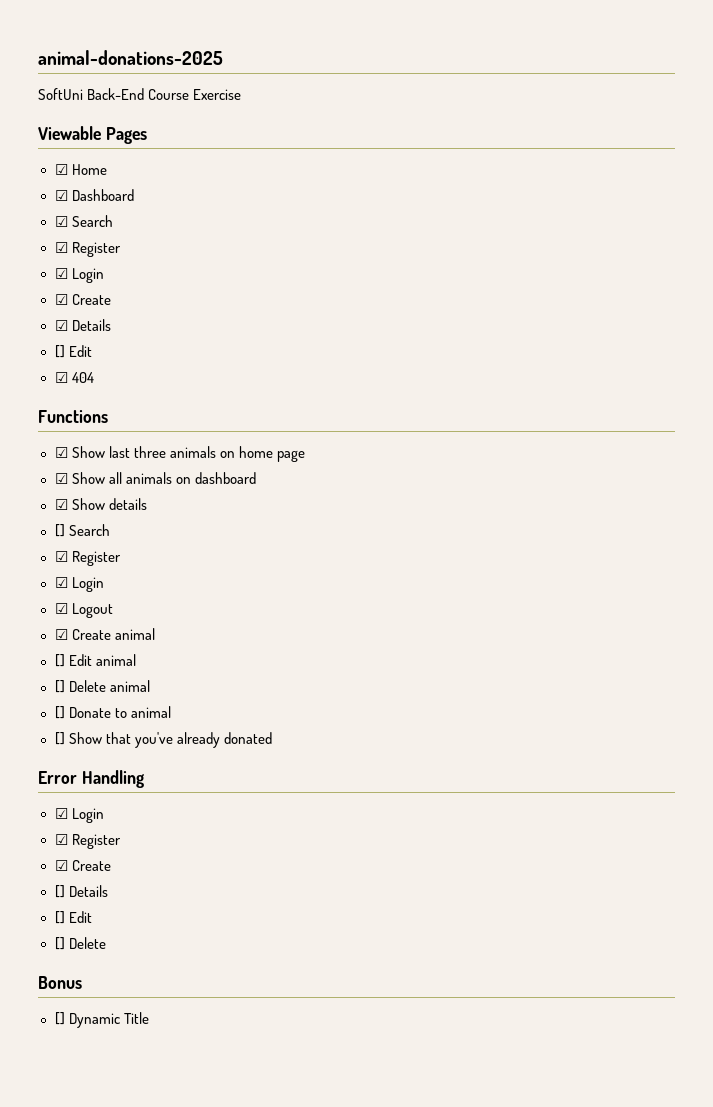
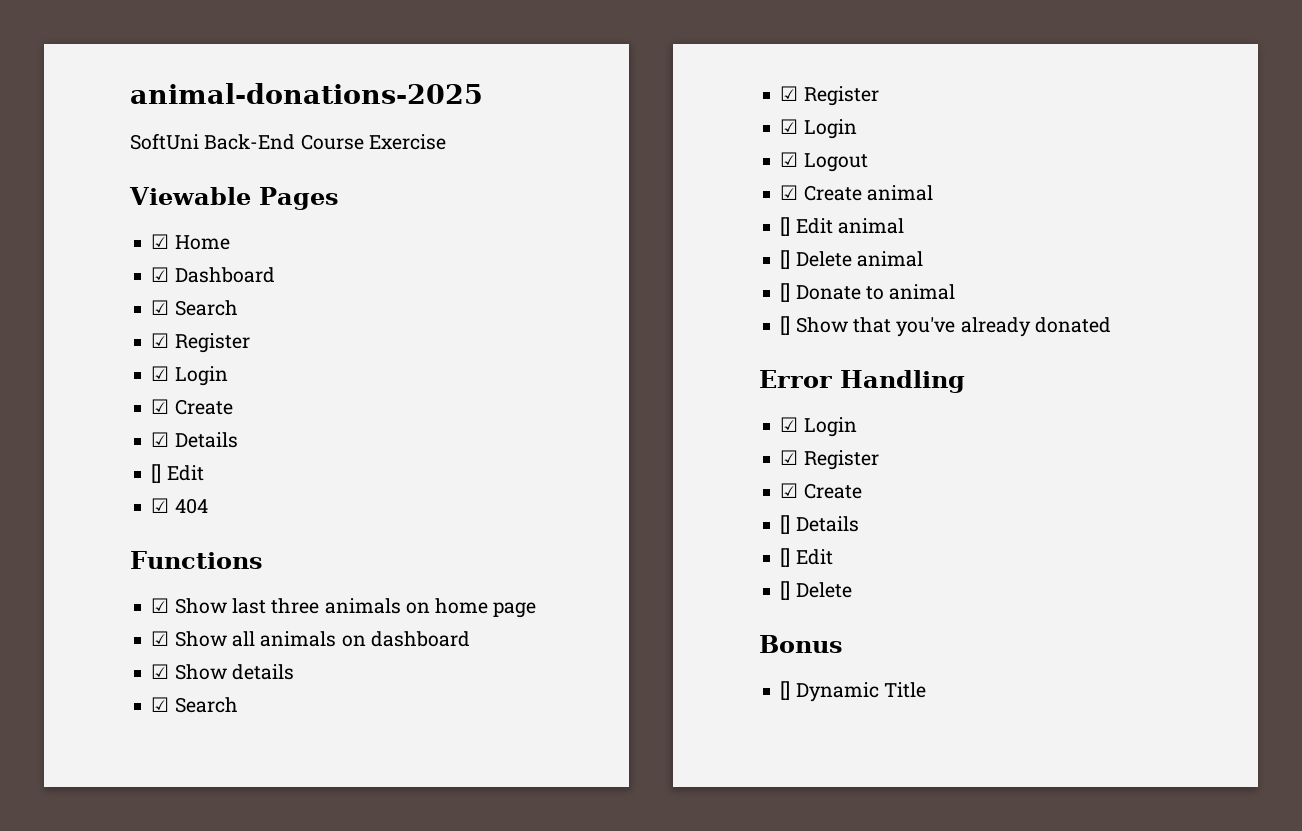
  ☑ Show details
- [] Search
+ ☑ Search

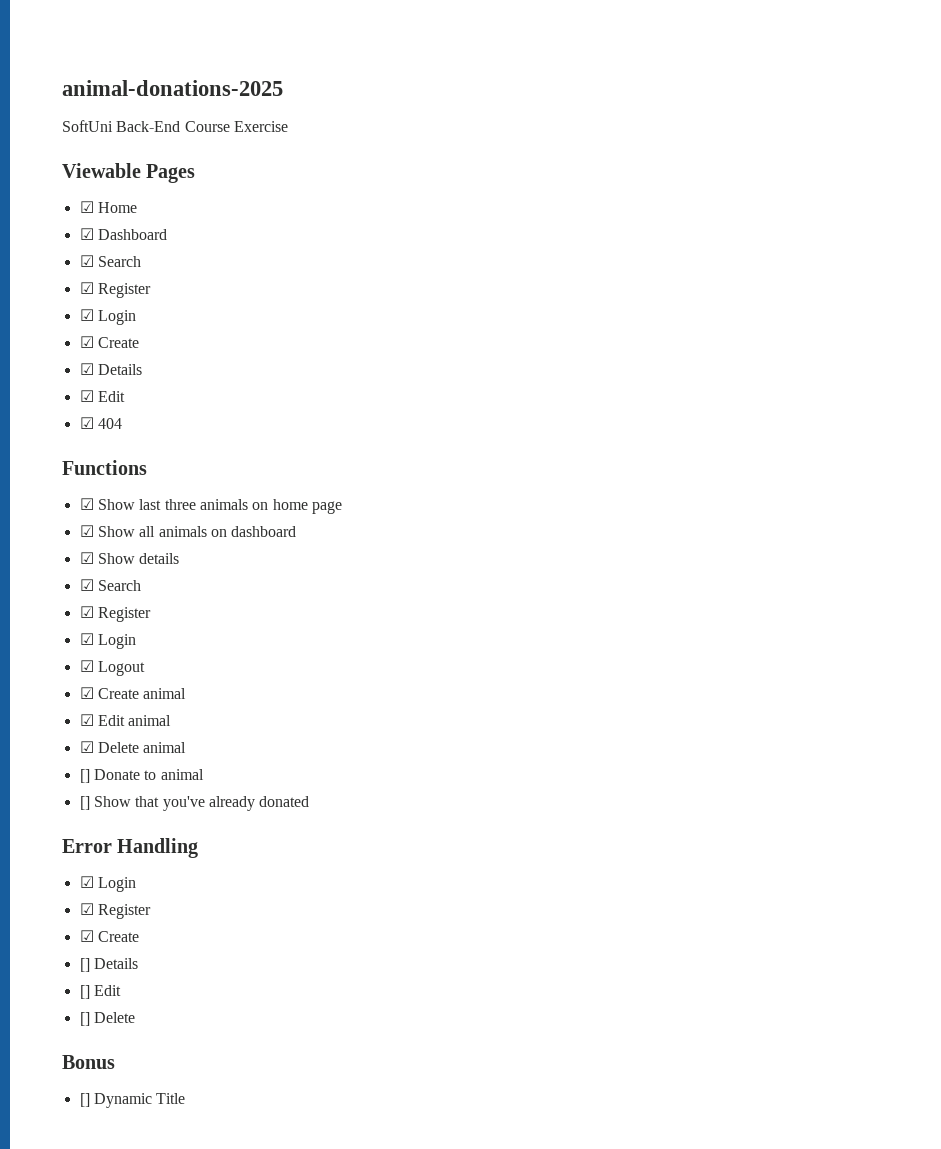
  ☑ Details
- [] Edit
+ ☑ Edit
- [] Edit animal
+ ☑ Edit animal
- [] Delete animal
+ ☑ Delete animal

